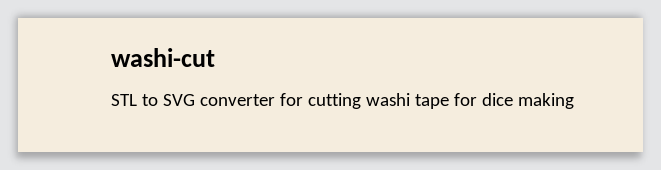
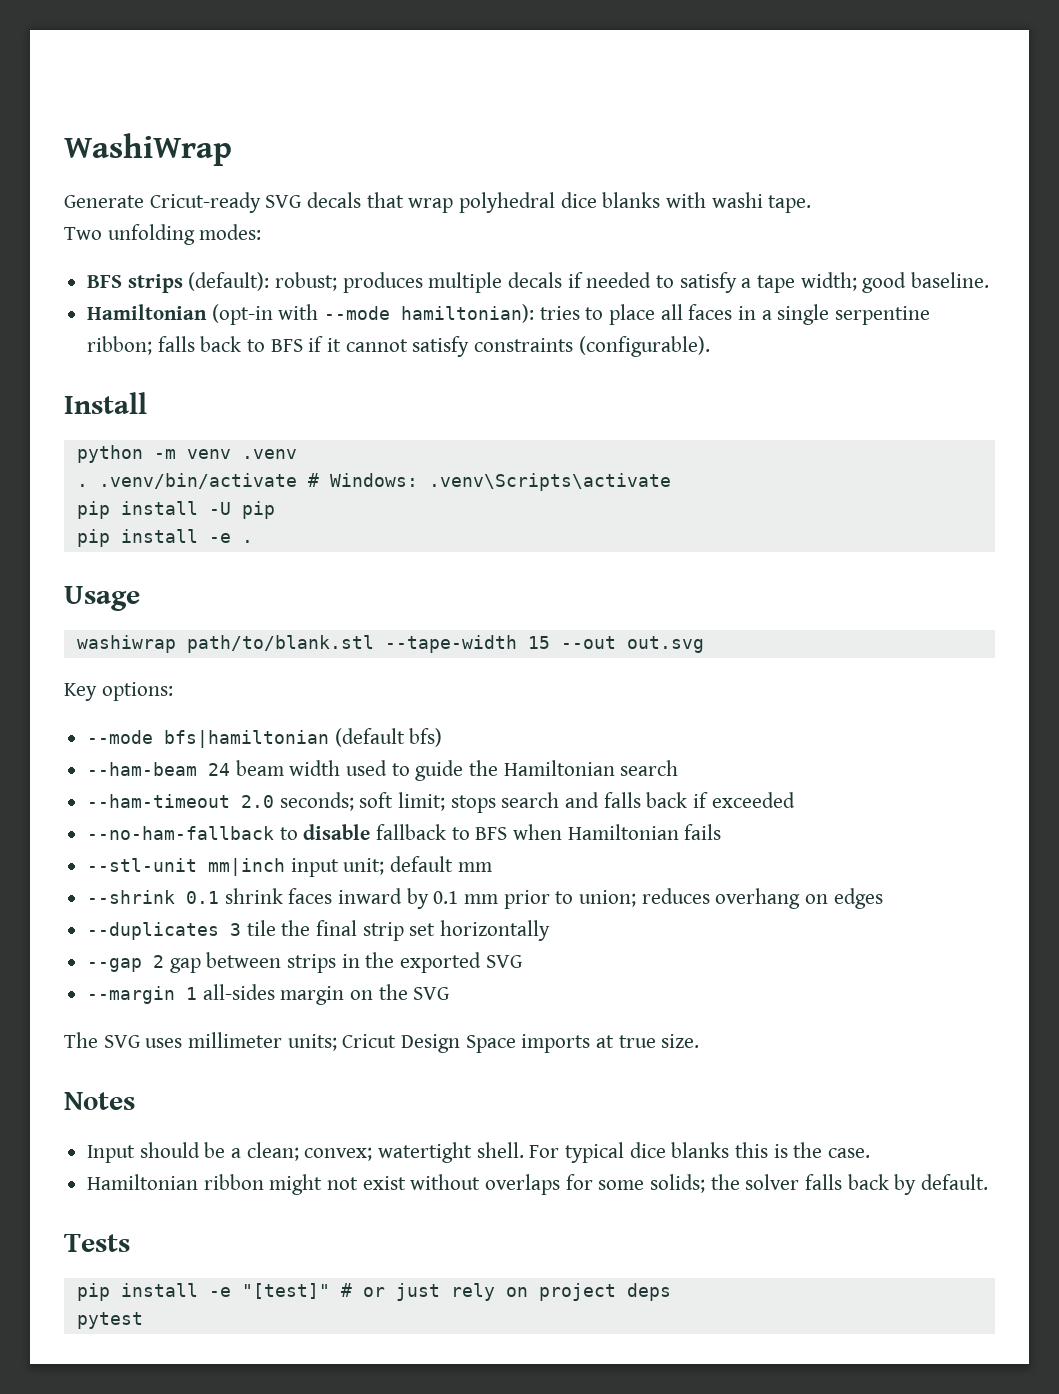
- washi-cut
- STL to SVG converter for cutting washi tape for dice making
+ WashiWrap
+ Generate Cricut‑ready SVG decals that wrap polyhedral dice blanks with washi tape.
+ Two unfolding modes:
+ BFS strips (default): robust; produces multiple decals if needed to satisfy a tape width; good baseline.
+ Hamiltonian (opt‑in with --mode hamiltonian): tries to place all faces in a single serpentine ribbon; falls back to BFS if it cannot satisfy constraints (configurable).
+ Install
+ python -m venv .venv
+ . .venv/bin/activate # Windows: .venv\Scripts\activate
+ pip install -U pip
+ pip install -e .
+ Usage
+ washiwrap path/to/blank.stl --tape-width 15 --out out.svg
+ Key options:
+ --mode bfs|hamiltonian (default bfs)
+ --ham-beam 24 beam width used to guide the Hamiltonian search
+ --ham-timeout 2.0 seconds; soft limit; stops search and falls back if exceeded
+ --no-ham-fallback to disable fallback to BFS when Hamiltonian fails
+ --stl-unit mm|inch input unit; default mm
+ --shrink 0.1 shrink faces inward by 0.1 mm prior to union; reduces overhang on edges
+ --duplicates 3 tile the final strip set horizontally
+ --gap 2 gap between strips in the exported SVG
+ --margin 1 all‑sides margin on the SVG
+ The SVG uses millimeter units; Cricut Design Space imports at true size.
+ Notes
+ Input should be a clean; convex; watertight shell. For typical dice blanks this is the case.
+ Hamiltonian ribbon might not exist without overlaps for some solids; the solver falls back by default.
+ Tests
+ pip install -e "[test]" # or just rely on project deps
+ pytest

